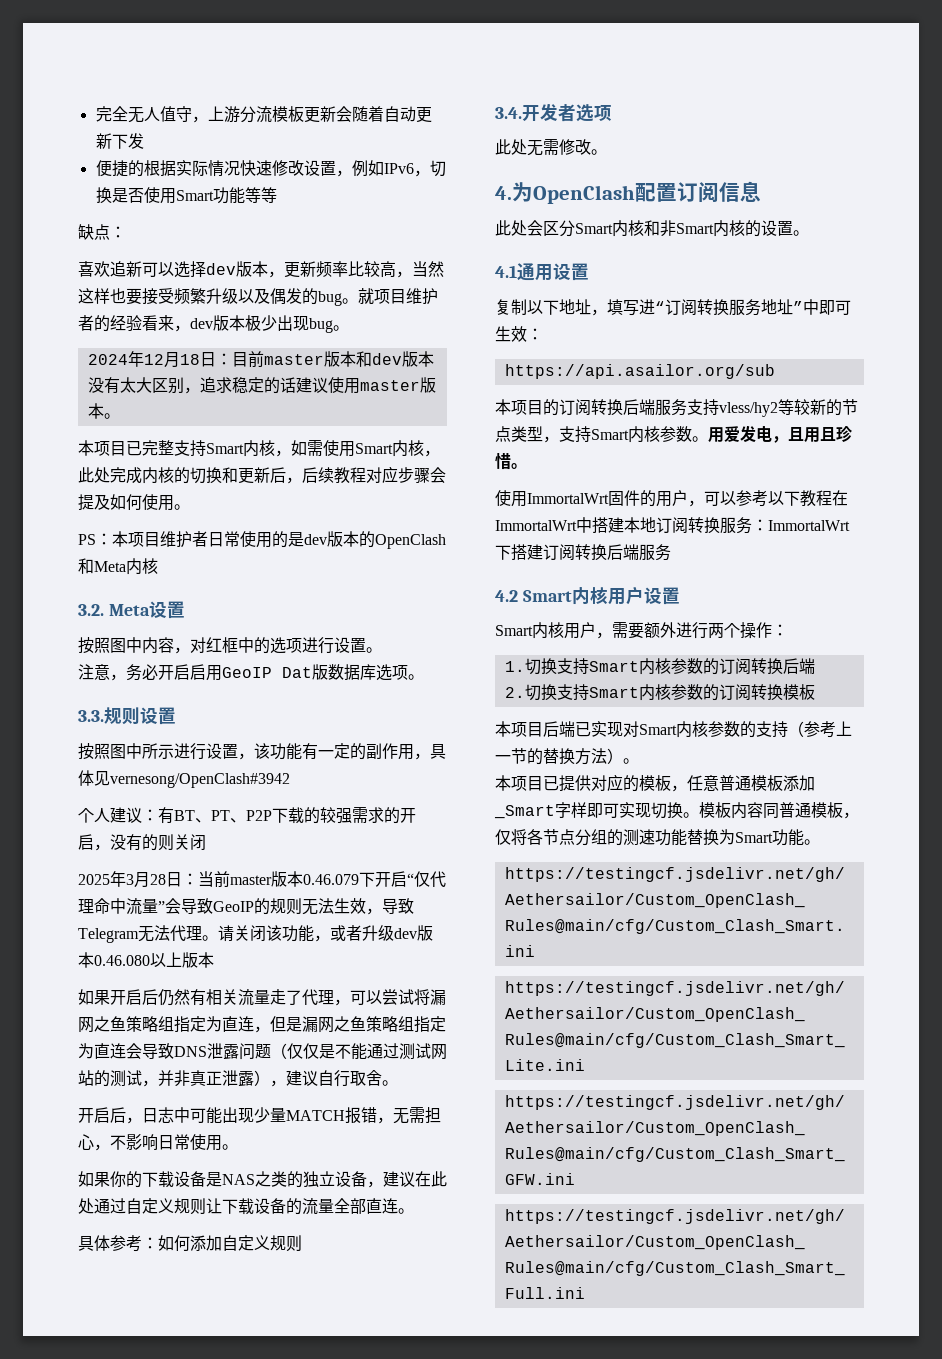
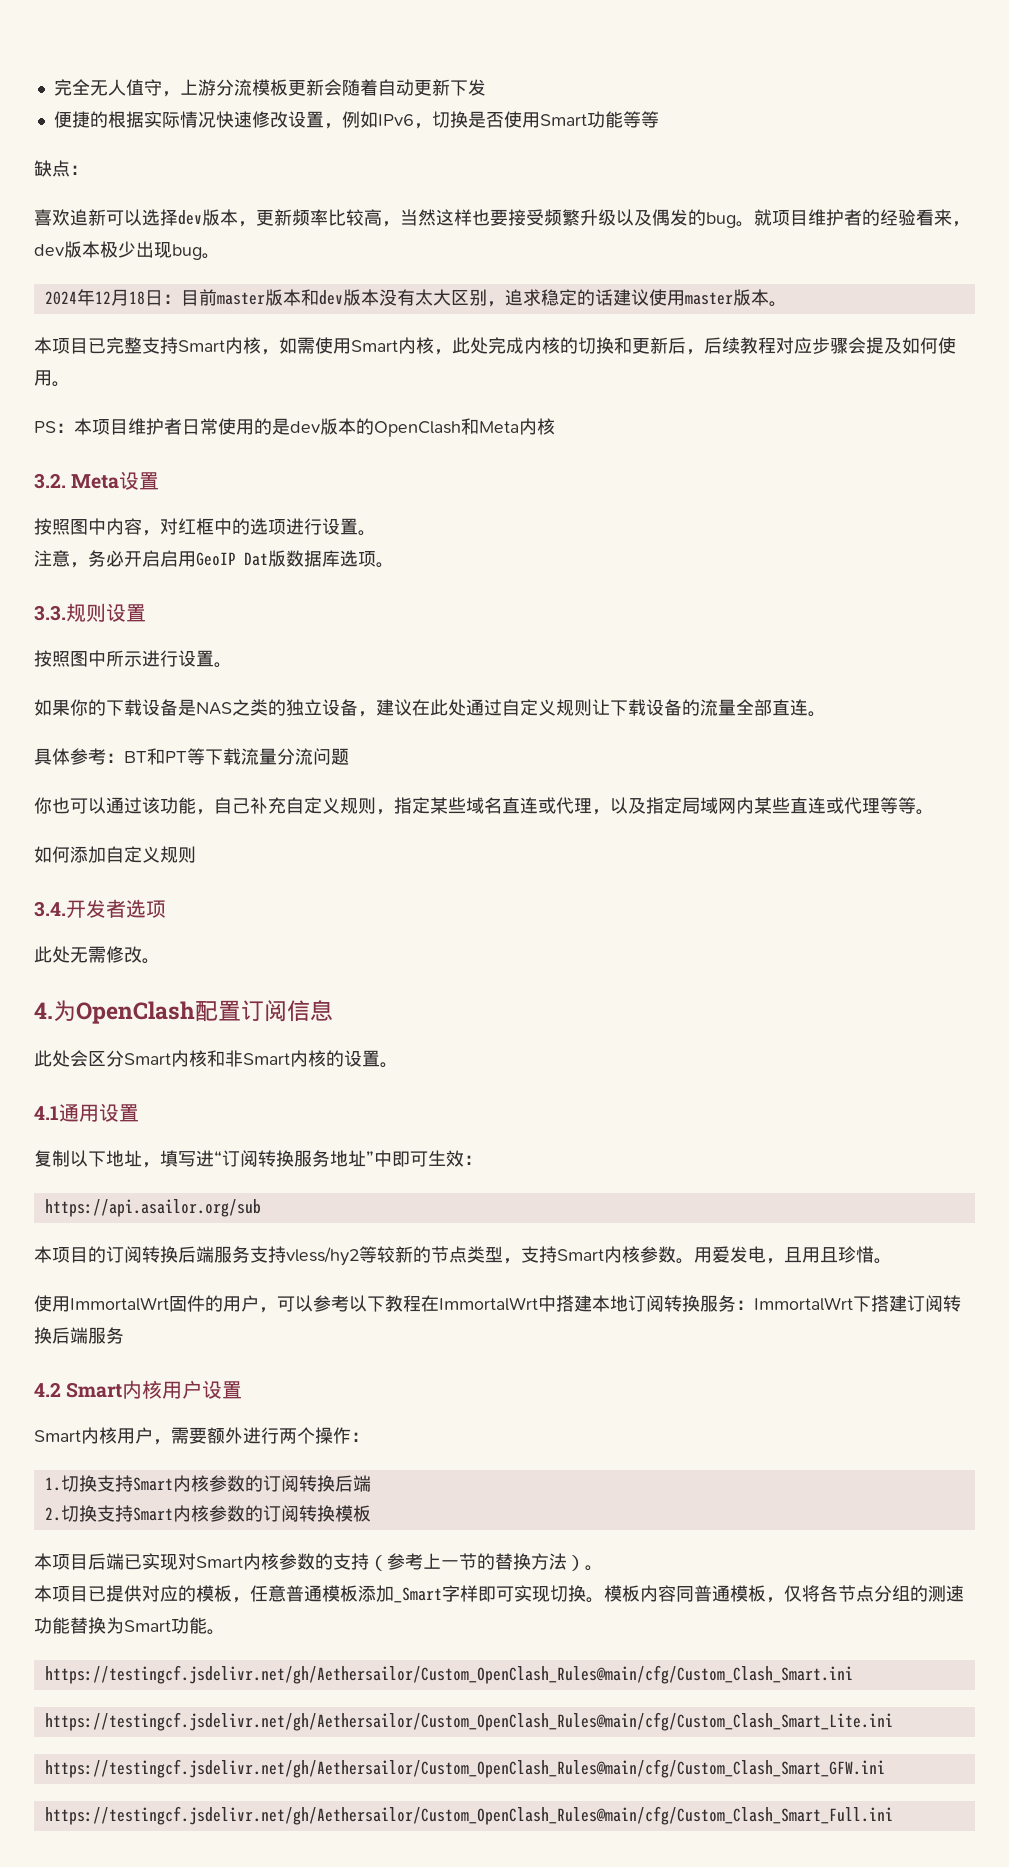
- 按照图中所示进行设置，该功能有一定的副作用，具体见vernesong/OpenClash#3942
- 个人建议：有BT、PT、P2P下载的较强需求的开启，没有的则关闭
- 2025年3月28日：当前master版本0.46.079下开启“仅代理命中流量”会导致GeoIP的规则无法生效，导致Telegram无法代理。请关闭该功能，或者升级dev版本0.46.080以上版本
- 如果开启后仍然有相关流量走了代理，可以尝试将漏网之鱼策略组指定为直连，但是漏网之鱼策略组指定为直连会导致DNS泄露问题（仅仅是不能通过测试网站的测试，并非真正泄露），建议自行取舍。
- 开启后，日志中可能出现少量MATCH报错，无需担心，不影响日常使用。
+ 按照图中所示进行设置。
- 具体参考：如何添加自定义规则
+ 具体参考：BT和PT等下载流量分流问题
+ 你也可以通过该功能，自己补充自定义规则，指定某些域名直连或代理，以及指定局域网内某些直连或代理等等。
+ 如何添加自定义规则

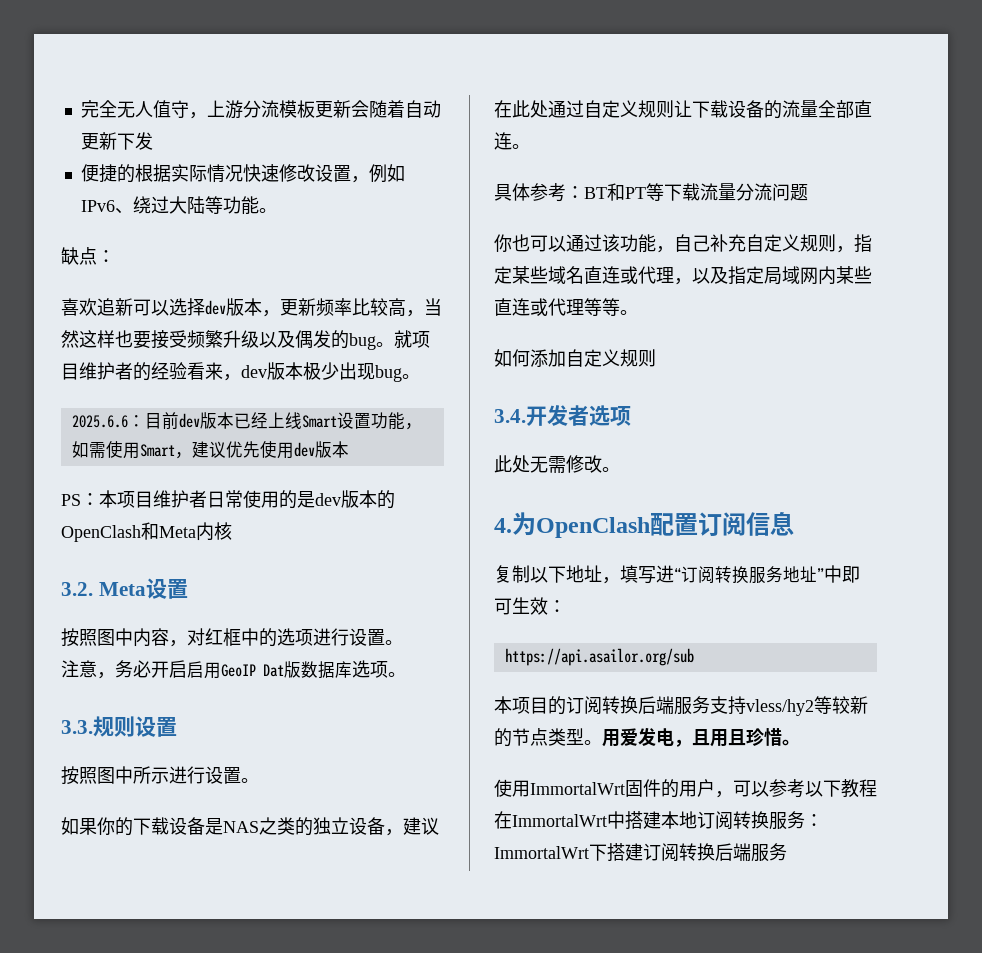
- 便捷的根据实际情况快速修改设置，例如IPv6，切换是否使用Smart功能等等
+ 便捷的根据实际情况快速修改设置，例如IPv6、绕过大陆等功能。
- 2024年12月18日：目前master版本和dev版本没有太大区别，追求稳定的话建议使用master版本。
- 本项目已完整支持Smart内核，如需使用Smart内核，此处完成内核的切换和更新后，后续教程对应步骤会提及如何使用。
+ 2025.6.6：目前dev版本已经上线Smart设置功能，如需使用Smart，建议优先使用dev版本
- 此处会区分Smart内核和非Smart内核的设置。
- 4.1通用设置
- 本项目的订阅转换后端服务支持vless/hy2等较新的节点类型，支持Smart内核参数。
+ 本项目的订阅转换后端服务支持vless/hy2等较新的节点类型。
- 4.2 Smart内核用户设置
- Smart内核用户，需要额外进行两个操作：
- 1.切换支持Smart内核参数的订阅转换后端
- 2.切换支持Smart内核参数的订阅转换模板
- 本项目后端已实现对Smart内核参数的支持（参考上一节的替换方法）。
- 本项目已提供对应的模板，任意普通模板添加_Smart字样即可实现切换。模板内容同普通模板，仅将各节点分组的测速功能替换为Smart功能。
- https://testingcf.jsdelivr.net/gh/Aethersailor/Custom_OpenClash_Rules@main/cfg/Custom_Clash_Smart.ini
- https://testingcf.jsdelivr.net/gh/Aethersailor/Custom_OpenClash_Rules@main/cfg/Custom_Clash_Smart_Lite.ini
- https://testingcf.jsdelivr.net/gh/Aethersailor/Custom_OpenClash_Rules@main/cfg/Custom_Clash_Smart_GFW.ini
- https://testingcf.jsdelivr.net/gh/Aethersailor/Custom_OpenClash_Rules@main/cfg/Custom_Clash_Smart_Full.ini

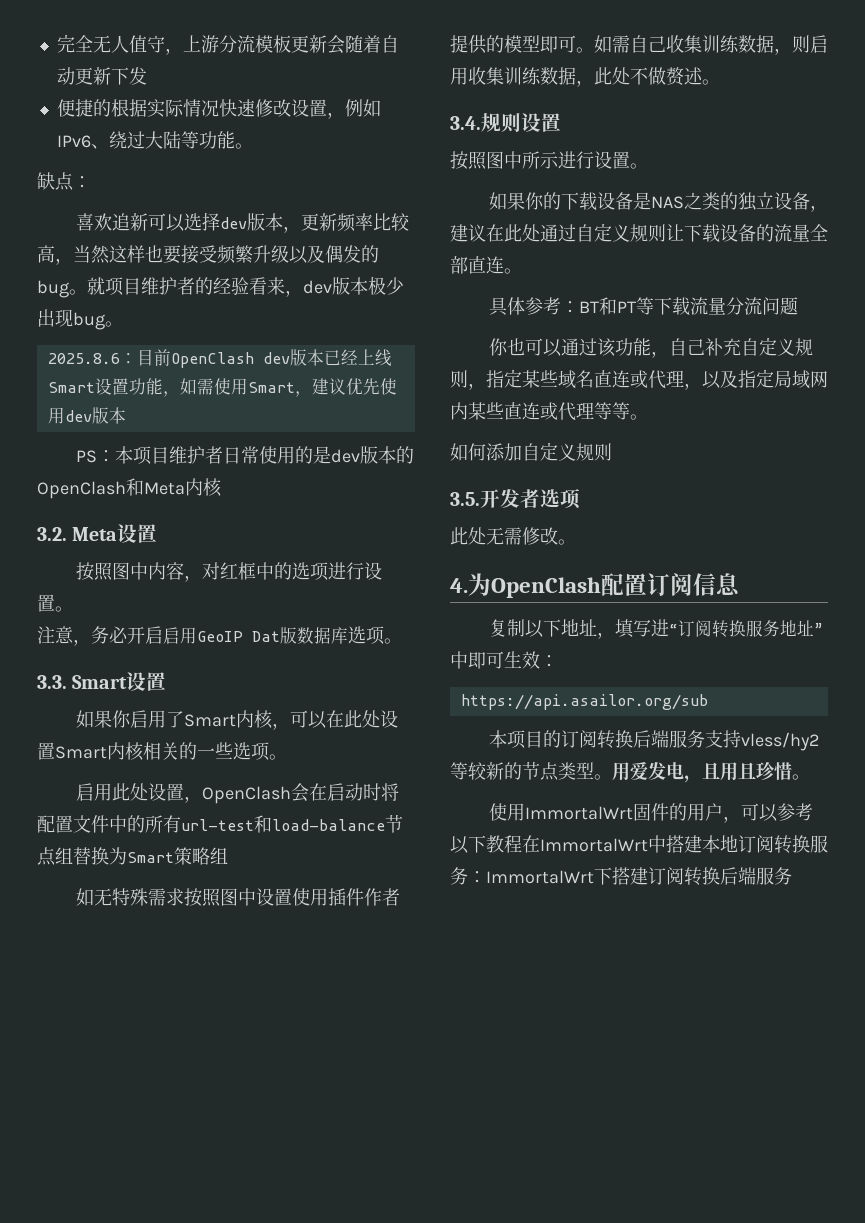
- 2025.6.6：目前dev版本已经上线Smart设置功能，如需使用Smart，建议优先使用dev版本
+ 2025.8.6：目前OpenClash dev版本已经上线Smart设置功能，如需使用Smart，建议优先使用dev版本
- 3.3.规则设置
+ 3.3. Smart设置
+ 如果你启用了Smart内核，可以在此处设置Smart内核相关的一些选项。
+ 启用此处设置，OpenClash会在启动时将配置文件中的所有url-test和load-balance节点组替换为Smart策略组
+ 如无特殊需求按照图中设置使用插件作者提供的模型即可。如需自己收集训练数据，则启用收集训练数据，此处不做赘述。
+ 3.4.规则设置
- 3.4.开发者选项
+ 3.5.开发者选项

